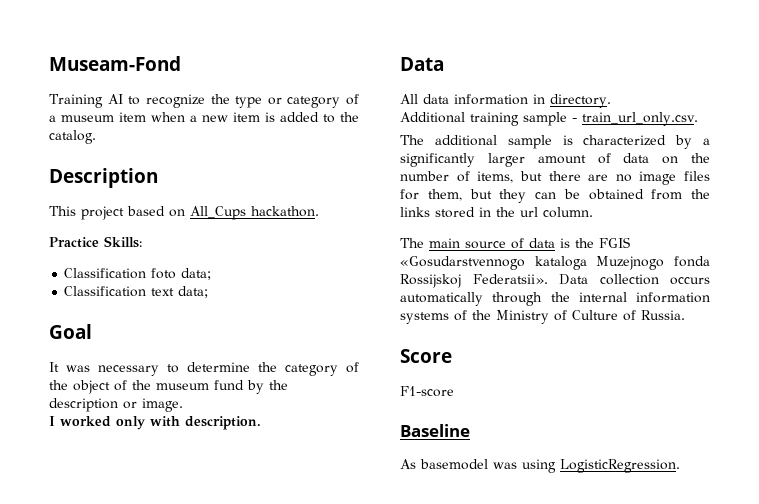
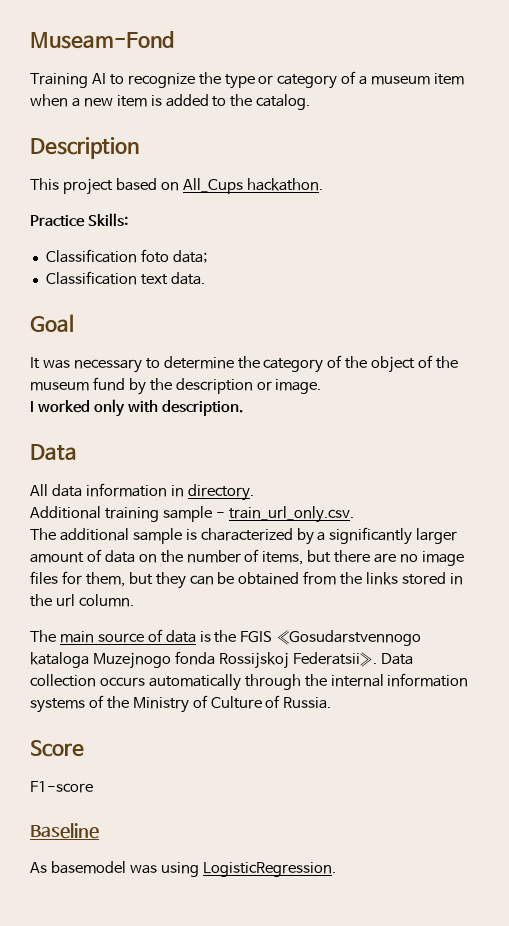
- Classification text data;
+ Classification text data.

